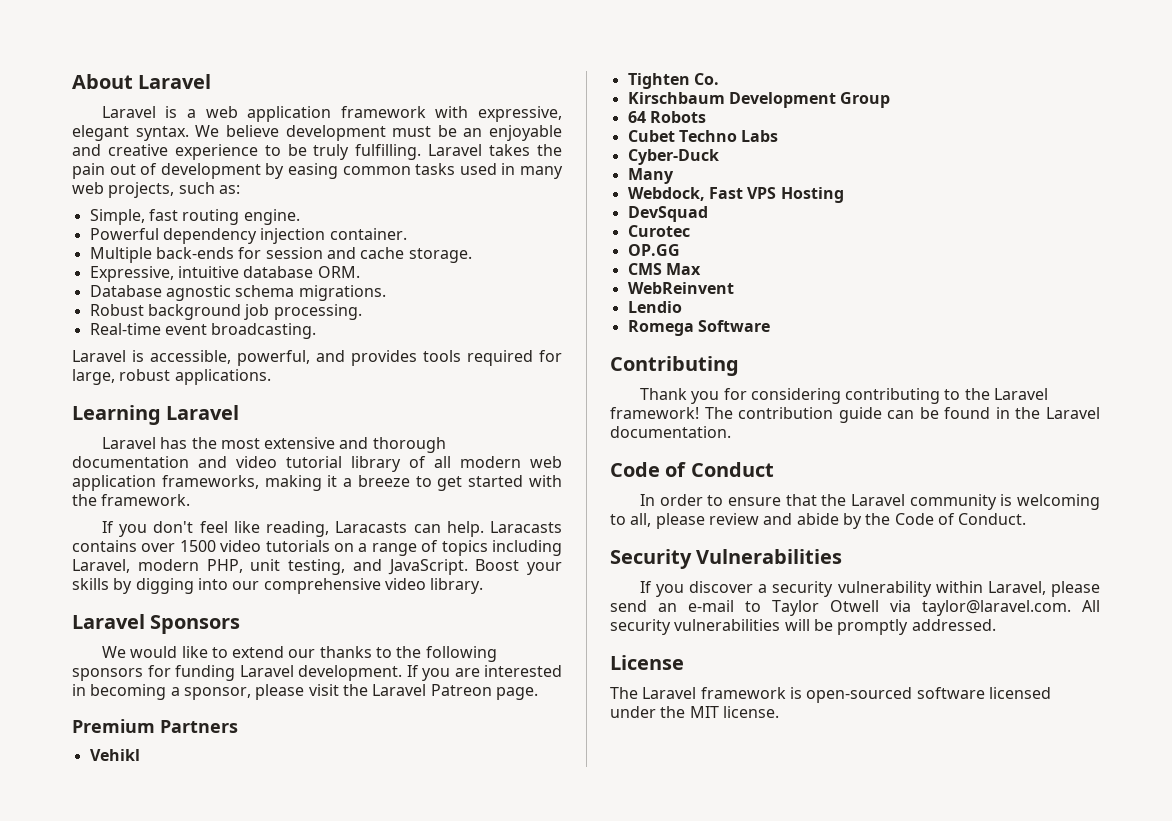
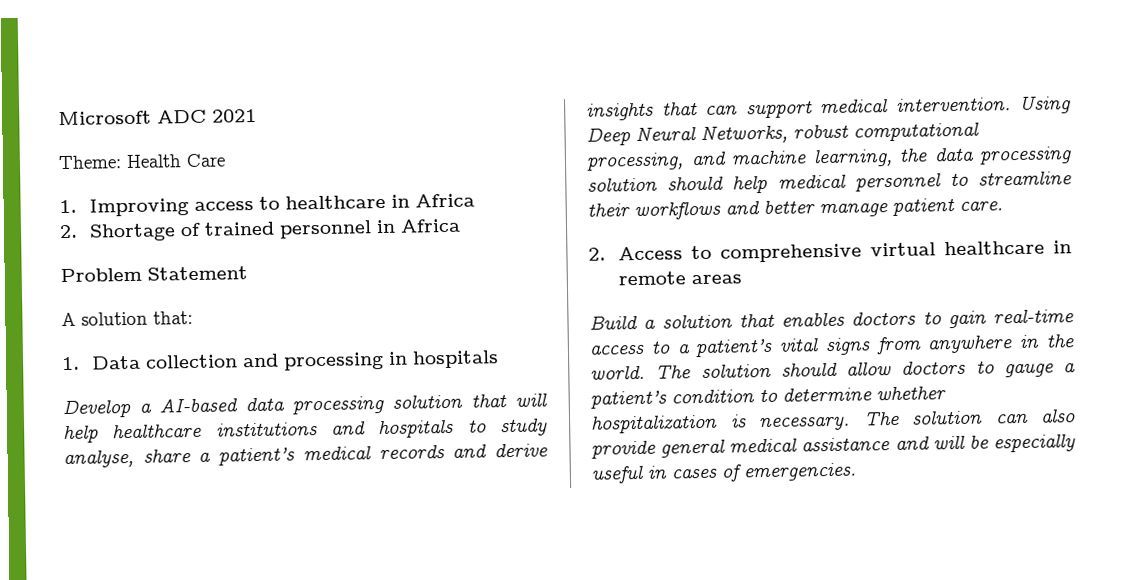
- About Laravel
- Laravel is a web application framework with expressive, elegant syntax. We believe development must be an enjoyable and creative experience to be truly fulfilling. Laravel takes the pain out of development by easing common tasks used in many web projects, such as:
- Simple, fast routing engine.
- Powerful dependency injection container.
- Multiple back-ends for session and cache storage.
- Expressive, intuitive database ORM.
- Database agnostic schema migrations.
- Robust background job processing.
- Real-time event broadcasting.
- Laravel is accessible, powerful, and provides tools required for large, robust applications.
- Learning Laravel
- Laravel has the most extensive and thorough documentation and video tutorial library of all modern web application frameworks, making it a breeze to get started with the framework.
- If you don't feel like reading, Laracasts can help. Laracasts contains over 1500 video tutorials on a range of topics including Laravel, modern PHP, unit testing, and JavaScript. Boost your skills by digging into our comprehensive video library.
- Laravel Sponsors
- We would like to extend our thanks to the following sponsors for funding Laravel development. If you are interested in becoming a sponsor, please visit the Laravel Patreon page.
- Premium Partners
- Vehikl
- Tighten Co.
- Kirschbaum Development Group
- 64 Robots
- Cubet Techno Labs
- Cyber-Duck
- Many
- Webdock, Fast VPS Hosting
- DevSquad
- Curotec
- OP.GG
- CMS Max
- WebReinvent
- Lendio
- Romega Software
- Contributing
- Thank you for considering contributing to the Laravel framework! The contribution guide can be found in the Laravel documentation.
- Code of Conduct
- In order to ensure that the Laravel community is welcoming to all, please review and abide by the Code of Conduct.
- Security Vulnerabilities
- If you discover a security vulnerability within Laravel, please send an e-mail to Taylor Otwell via taylor@laravel.com. All security vulnerabilities will be promptly addressed.
- License
- The Laravel framework is open-sourced software licensed under the MIT license.
+ Microsoft ADC 2021
+ Theme: Health Care
+ 1. Improving access to healthcare in Africa
+ 2. Shortage of trained personnel in Africa
+ Problem Statement
+ A solution that:
+ 1. Data collection and processing in hospitals
+ Develop a AI-based data processing solution that will help healthcare institutions and hospitals to study analyse, share a patient’s medical records and derive insights that can support medical intervention. Using Deep Neural Networks, robust computational processing, and machine learning, the data processing solution should help medical personnel to streamline their workflows and better manage patient care.
+ 2. Access to comprehensive virtual healthcare in remote areas
+ Build a solution that enables doctors to gain real-time access to a patient’s vital signs from anywhere in the world. The solution should allow doctors to gauge a patient’s condition to determine whether hospitalization is necessary. The solution can also provide general medical assistance and will be especially useful in cases of emergencies.

